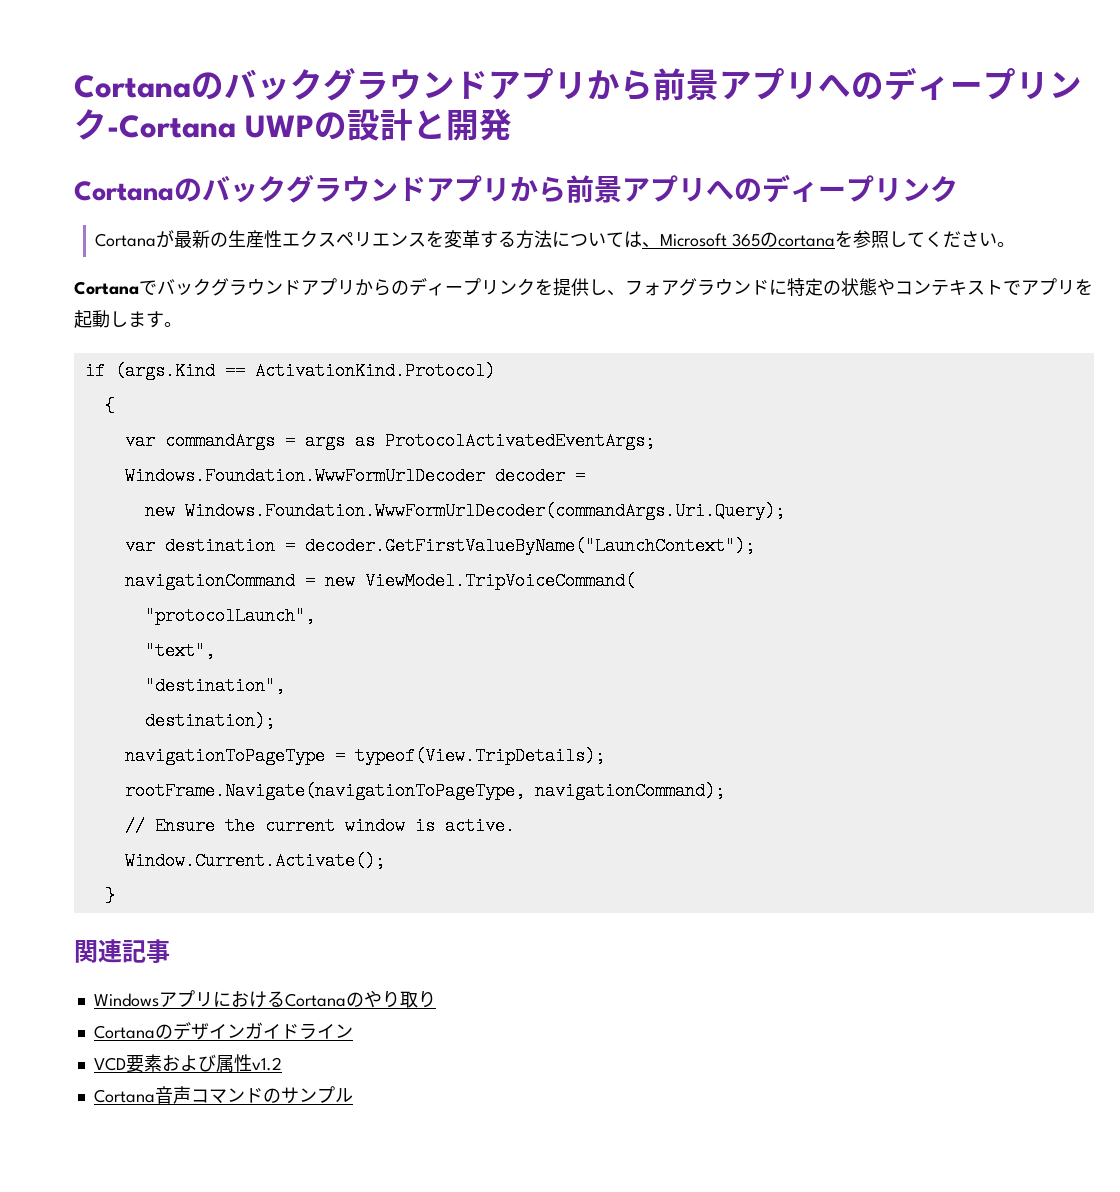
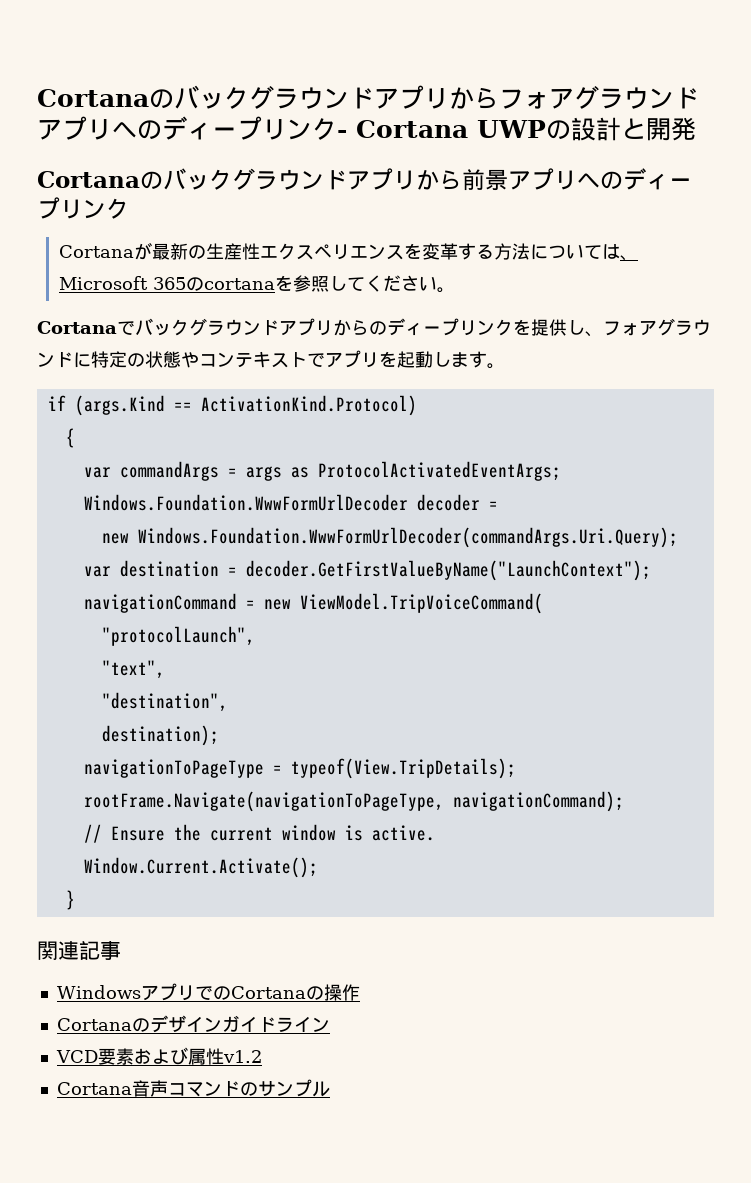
- Cortanaのバックグラウンドアプリから前景アプリへのディープリンク-Cortana UWPの設計と開発
+ Cortanaのバックグラウンドアプリからフォアグラウンドアプリへのディープリンク- Cortana UWPの設計と開発
- WindowsアプリにおけるCortanaのやり取り
+ WindowsアプリでのCortanaの操作

